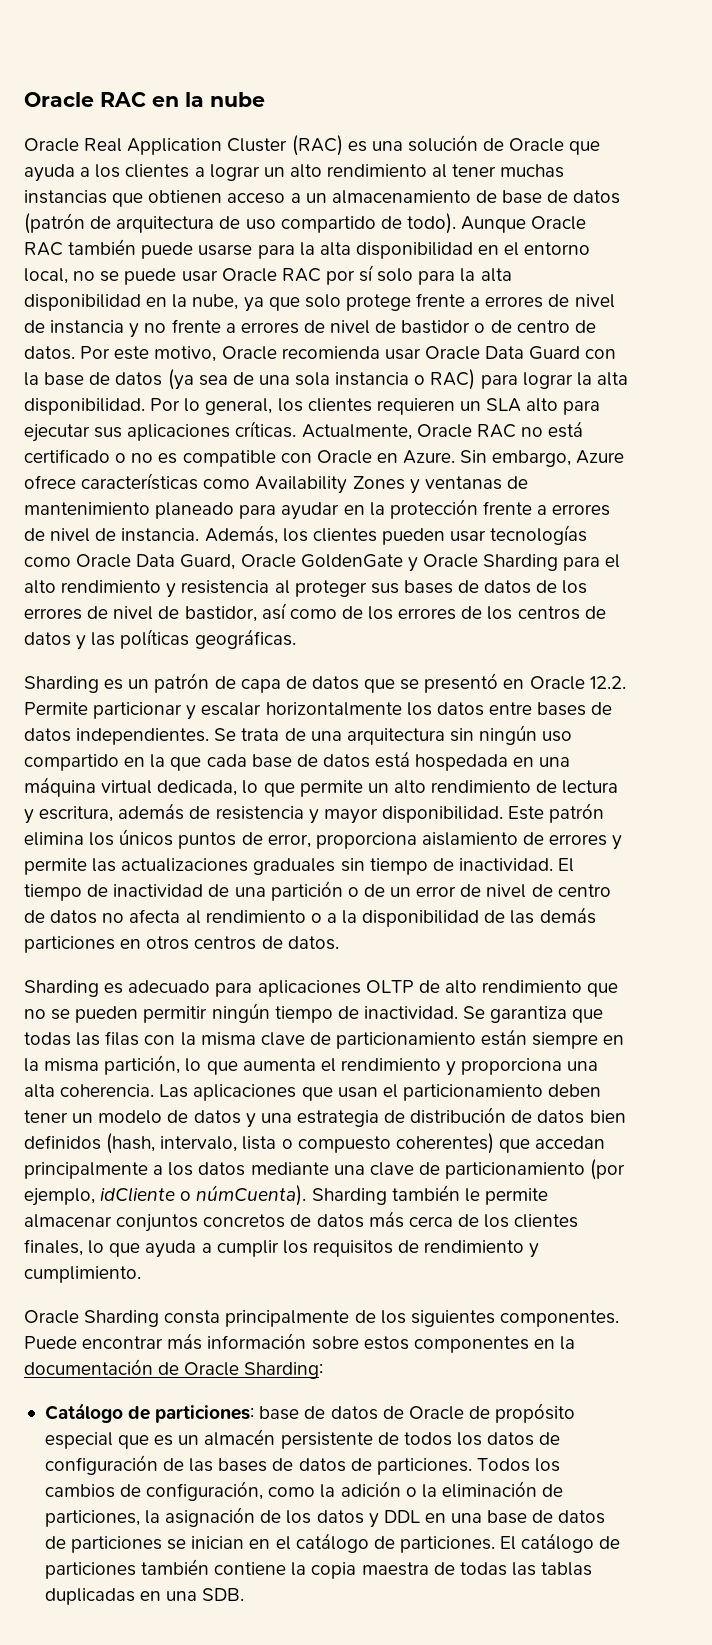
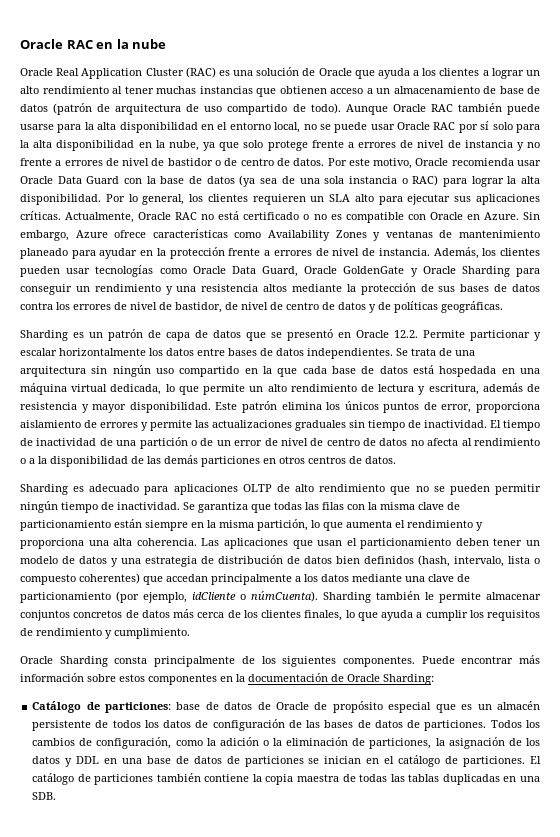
- Además, los clientes pueden usar tecnologías como Oracle Data Guard, Oracle GoldenGate y Oracle Sharding para el alto rendimiento y resistencia al proteger sus bases de datos de los errores de nivel de bastidor, así como de los errores de los centros de datos y las políticas geográficas.
+ Además, los clientes pueden usar tecnologías como Oracle Data Guard, Oracle GoldenGate y Oracle Sharding para conseguir un rendimiento y una resistencia altos mediante la protección de sus bases de datos contra los errores de nivel de bastidor, de nivel de centro de datos y de políticas geográficas.

